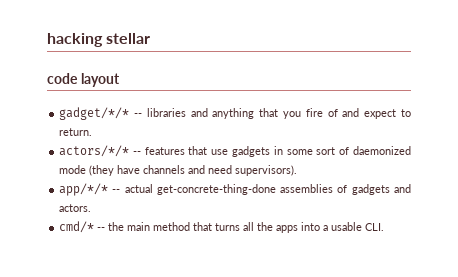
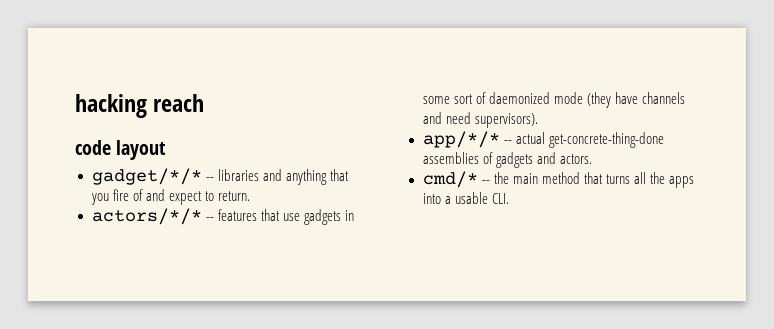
- hacking stellar
+ hacking reach

